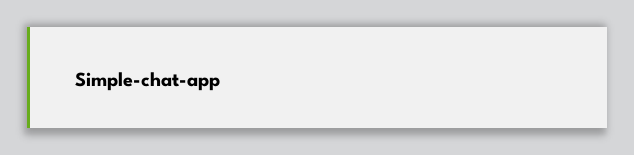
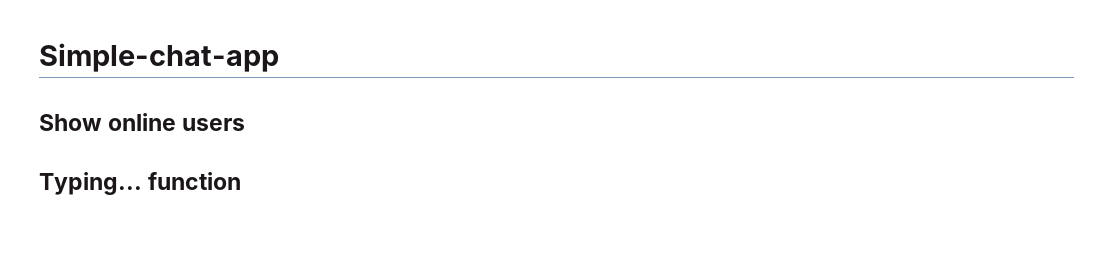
+ Show online users
+ Typing... function

